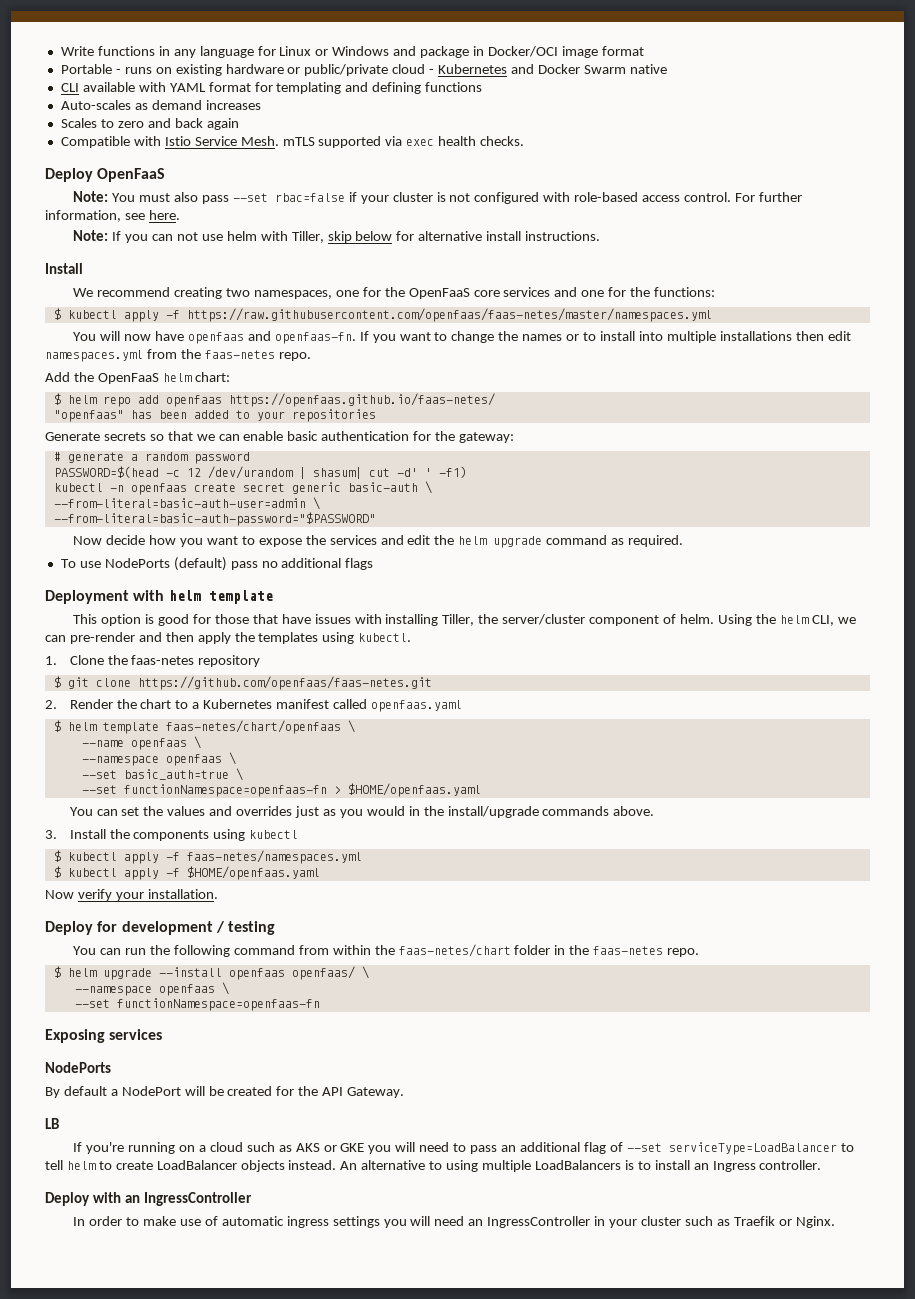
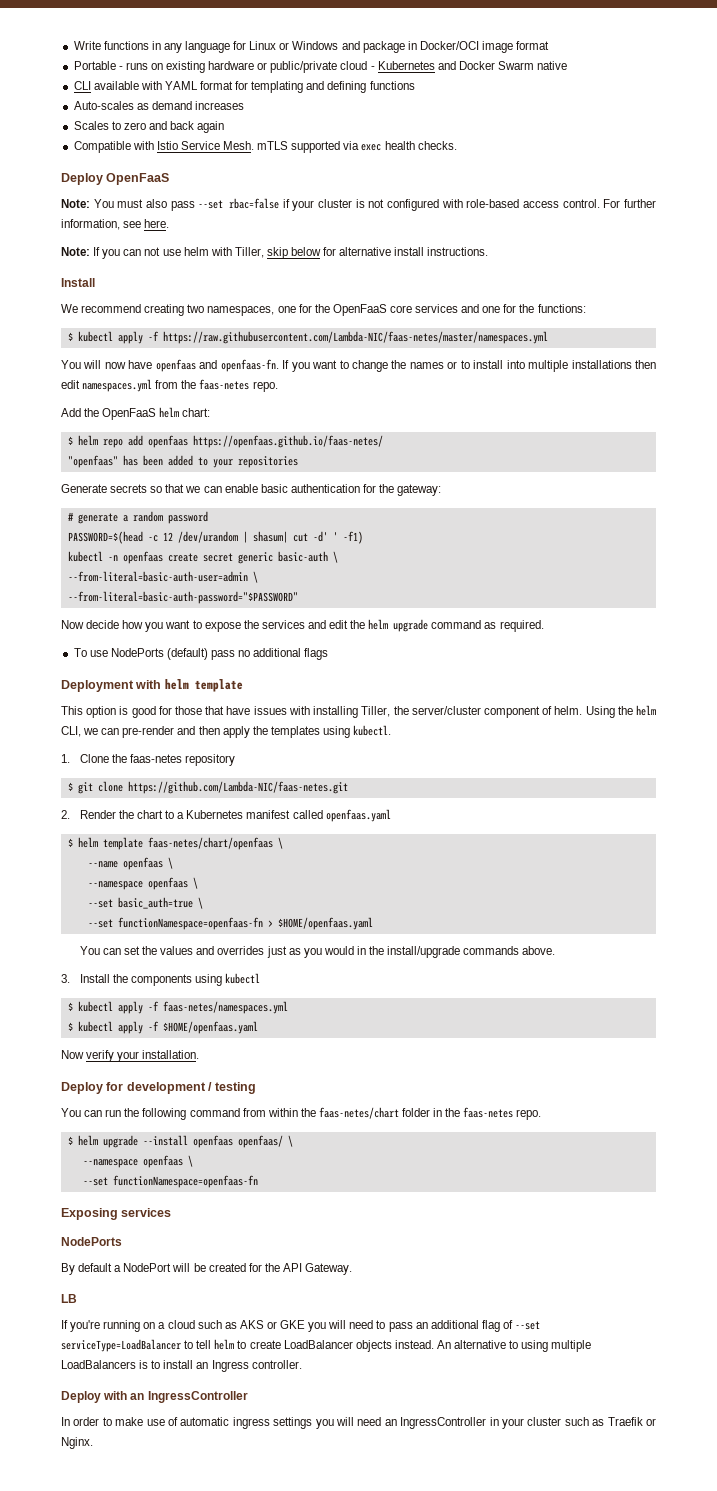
- $ kubectl apply -f https://raw.githubusercontent.com/openfaas/faas-netes/master/namespaces.yml
+ $ kubectl apply -f https://raw.githubusercontent.com/Lambda-NIC/faas-netes/master/namespaces.yml
- $ git clone https://github.com/openfaas/faas-netes.git
+ $ git clone https://github.com/Lambda-NIC/faas-netes.git

